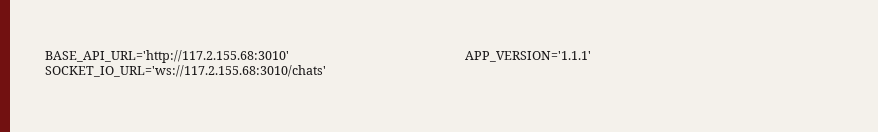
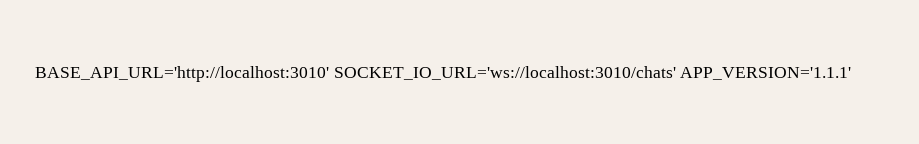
- BASE_API_URL='http://117.2.155.68:3010' SOCKET_IO_URL='ws://117.2.155.68:3010/chats' APP_VERSION='1.1.1'
+ BASE_API_URL='http://localhost:3010' SOCKET_IO_URL='ws://localhost:3010/chats' APP_VERSION='1.1.1'

